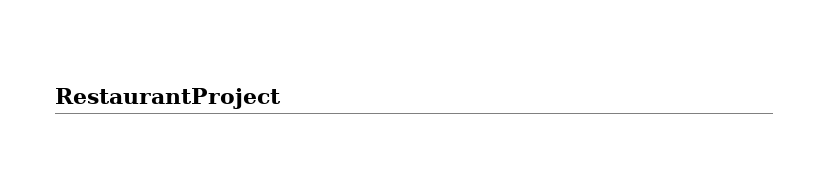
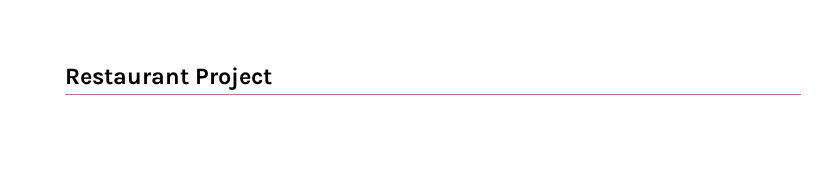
- RestaurantProject
+ Restaurant Project

